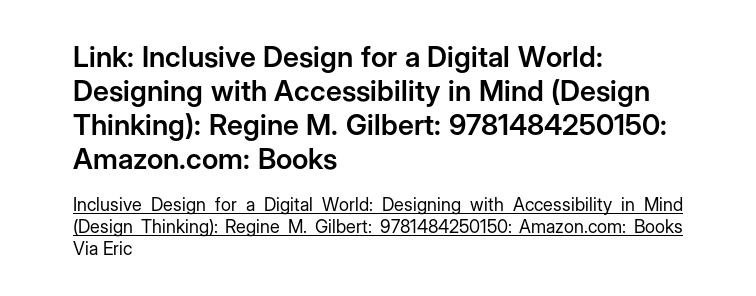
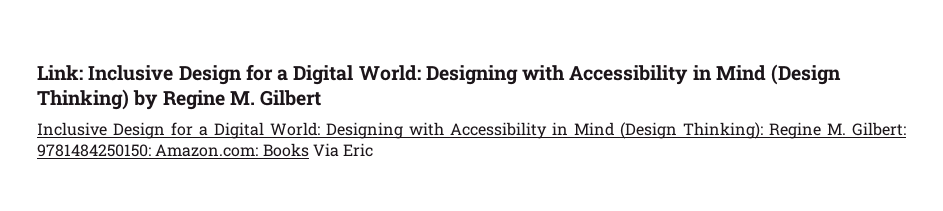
- Link: Inclusive Design for a Digital World: Designing with Accessibility in Mind (Design Thinking): Regine M. Gilbert: 9781484250150: Amazon.com: Books
+ Link: Inclusive Design for a Digital World: Designing with Accessibility in Mind (Design Thinking) by Regine M. Gilbert

